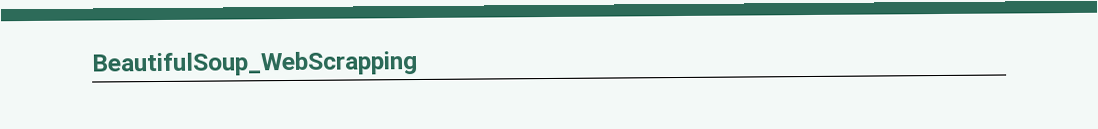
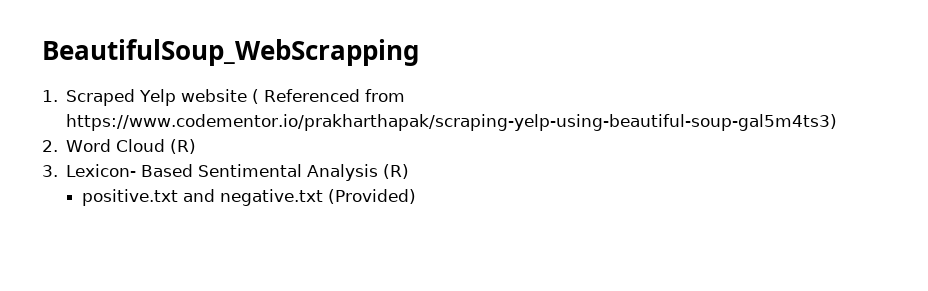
+ 1. Scraped Yelp website ( Referenced from https://www.codementor.io/prakharthapak/scraping-yelp-using-beautiful-soup-gal5m4ts3)
+ 2. Word Cloud (R)
+ 3. Lexicon- Based Sentimental Analysis (R)
+ positive.txt and negative.txt (Provided)

